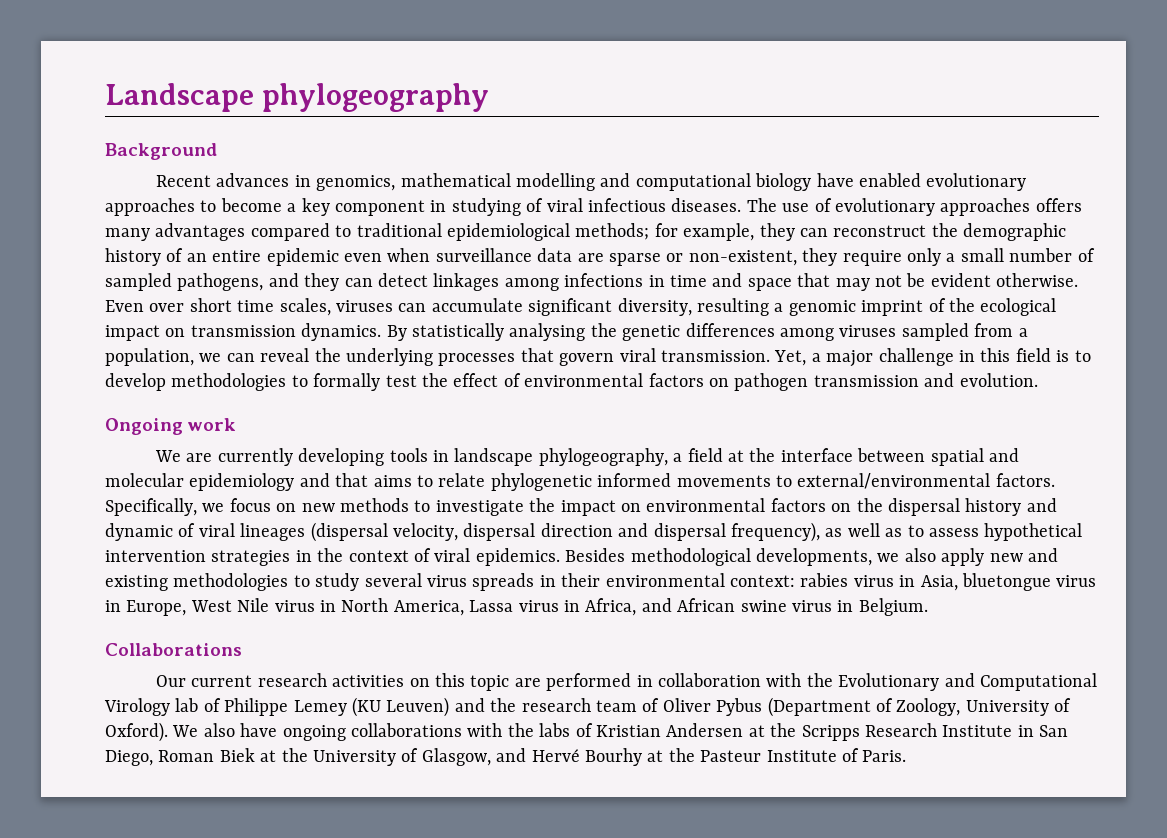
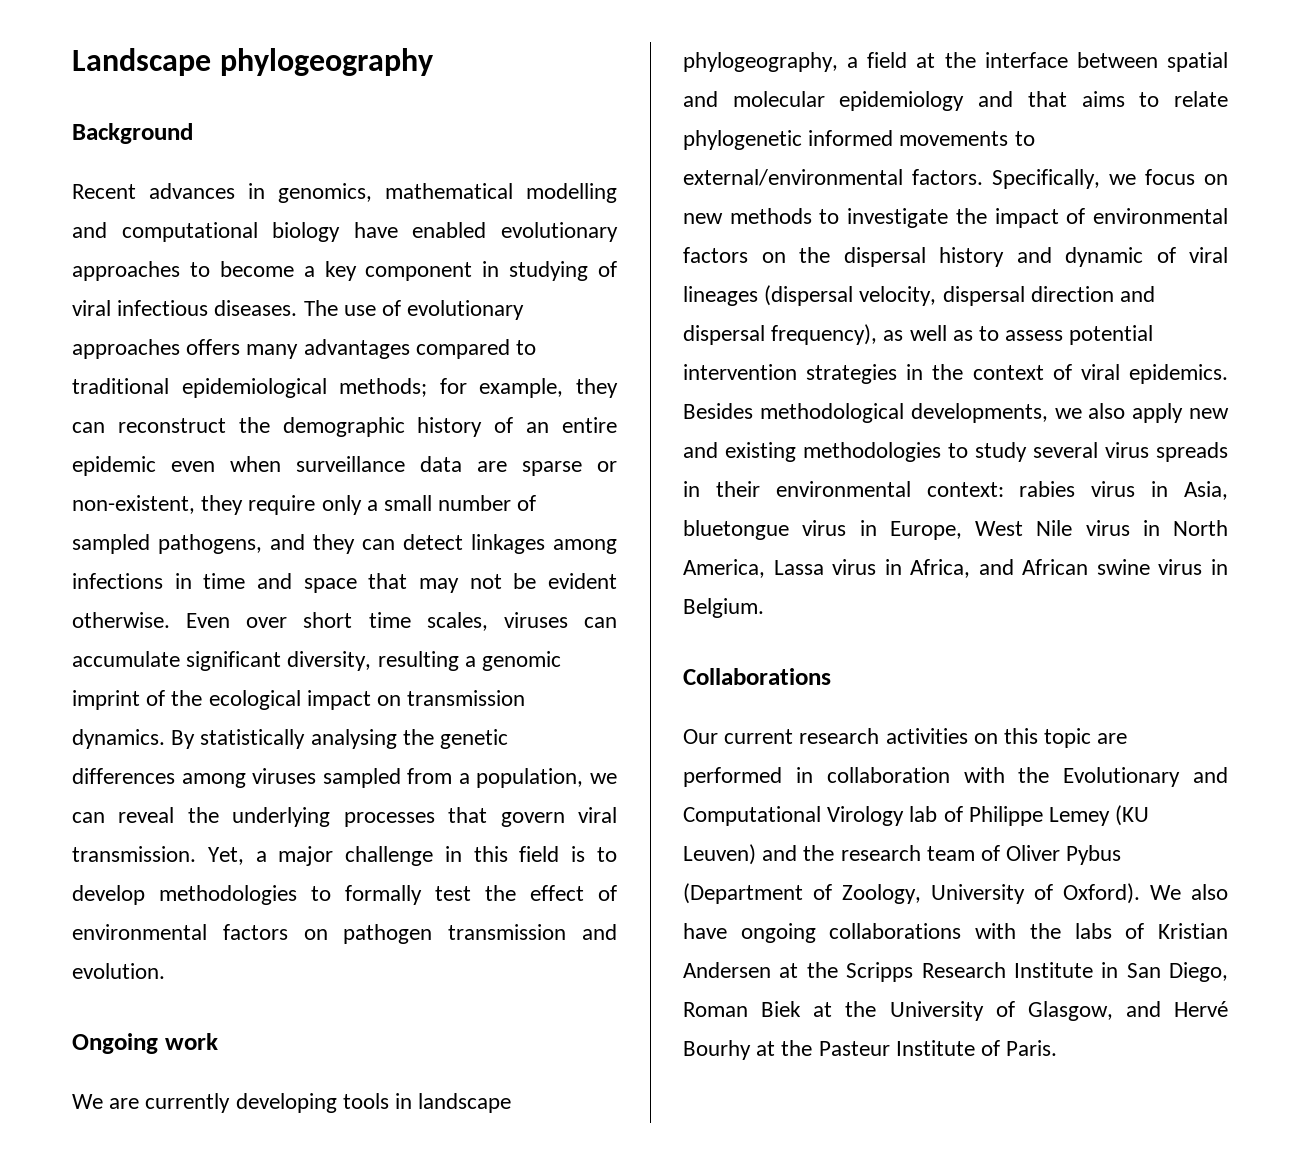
- Specifically, we focus on new methods to investigate the impact on environmental factors on the dispersal history and dynamic of viral lineages (dispersal velocity, dispersal direction and dispersal frequency), as well as to assess hypothetical intervention strategies in the context of viral epidemics.
+ Specifically, we focus on new methods to investigate the impact of environmental factors on the dispersal history and dynamic of viral lineages (dispersal velocity, dispersal direction and dispersal frequency), as well as to assess potential intervention strategies in the context of viral epidemics.

